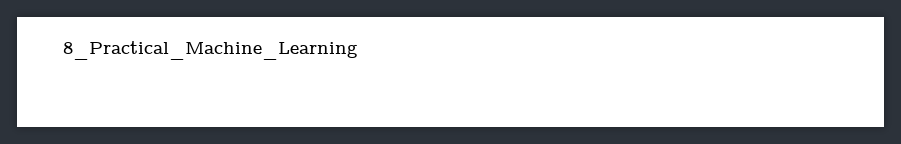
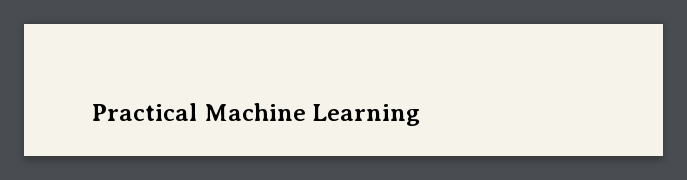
- 8_Practical_Machine_Learning
+ Practical Machine Learning

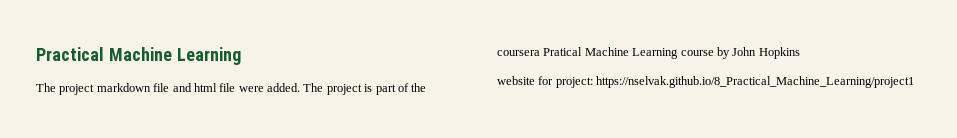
+ The project markdown file and html file were added. The project is part of the coursera Pratical Machine Learning course by John Hopkins
+ website for project: https://nselvak.github.io/8_Practical_Machine_Learning/project1

